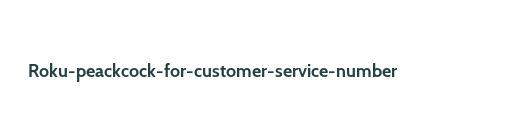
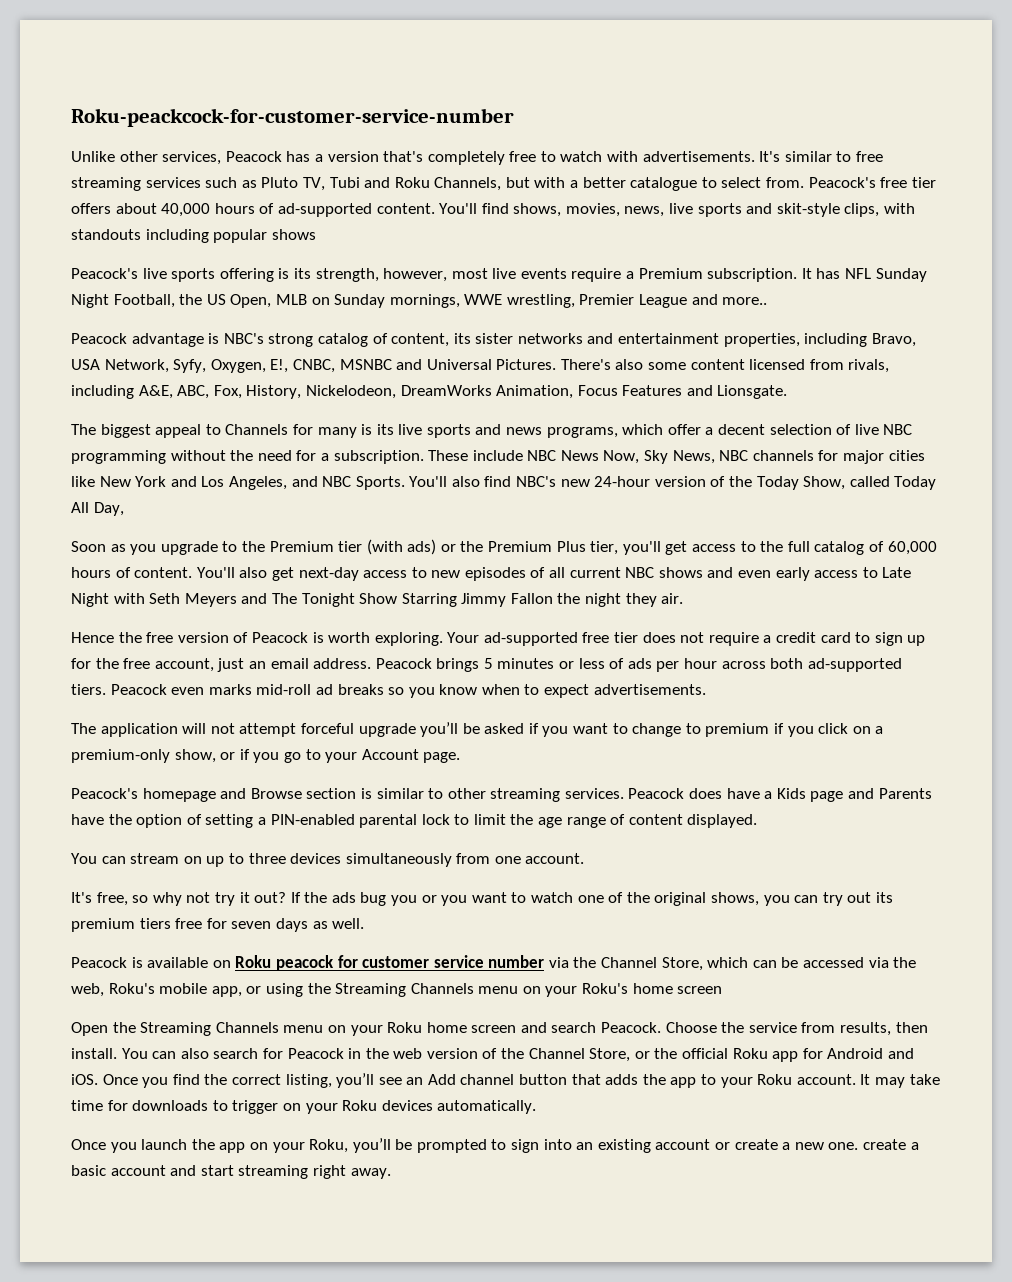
+ Unlike other services, Peacock has a version that's completely free to watch with advertisements. It's similar to free streaming services such as Pluto TV, Tubi and Roku Channels, but with a better catalogue to select from. Peacock's free tier offers about 40,000 hours of ad-supported content. You'll find shows, movies, news, live sports and skit-style clips, with standouts including popular shows
+ Peacock's live sports offering is its strength, however, most live events require a Premium subscription. It has NFL Sunday Night Football, the US Open, MLB on Sunday mornings, WWE wrestling, Premier League and more..
+ Peacock advantage is NBC's strong catalog of content, its sister networks and entertainment properties, including Bravo, USA Network, Syfy, Oxygen, E!, CNBC, MSNBC and Universal Pictures. There's also some content licensed from rivals, including A&E, ABC, Fox, History, Nickelodeon, DreamWorks Animation, Focus Features and Lionsgate.
+ The biggest appeal to Channels for many is its live sports and news programs, which offer a decent selection of live NBC programming without the need for a subscription. These include NBC News Now, Sky News, NBC channels for major cities like New York and Los Angeles, and NBC Sports. You'll also find NBC's new 24-hour version of the Today Show, called Today All Day,
+ Soon as you upgrade to the Premium tier (with ads) or the Premium Plus tier, you'll get access to the full catalog of 60,000 hours of content. You'll also get next-day access to new episodes of all current NBC shows and even early access to Late Night with Seth Meyers and The Tonight Show Starring Jimmy Fallon the night they air.
+ Hence the free version of Peacock is worth exploring. Your ad-supported free tier does not require a credit card to sign up for the free account, just an email address. Peacock brings 5 minutes or less of ads per hour across both ad-supported tiers. Peacock even marks mid-roll ad breaks so you know when to expect advertisements.
+ The application will not attempt forceful upgrade you’ll be asked if you want to change to premium if you click on a premium-only show, or if you go to your Account page.
+ Peacock's homepage and Browse section is similar to other streaming services. Peacock does have a Kids page and Parents have the option of setting a PIN-enabled parental lock to limit the age range of content displayed.
+ You can stream on up to three devices simultaneously from one account.
+ It's free, so why not try it out? If the ads bug you or you want to watch one of the original shows, you can try out its premium tiers free for seven days as well.
+ Peacock is available on Roku peacock for customer service number via the Channel Store, which can be accessed via the web, Roku's mobile app, or using the Streaming Channels menu on your Roku's home screen
+ Open the Streaming Channels menu on your Roku home screen and search Peacock. Choose the service from results, then install. You can also search for Peacock in the web version of the Channel Store, or the official Roku app for Android and iOS. Once you find the correct listing, you’ll see an Add channel button that adds the app to your Roku account. It may take time for downloads to trigger on your Roku devices automatically.
+ Once you launch the app on your Roku, you’ll be prompted to sign into an existing account or create a new one. create a basic account and start streaming right away.

